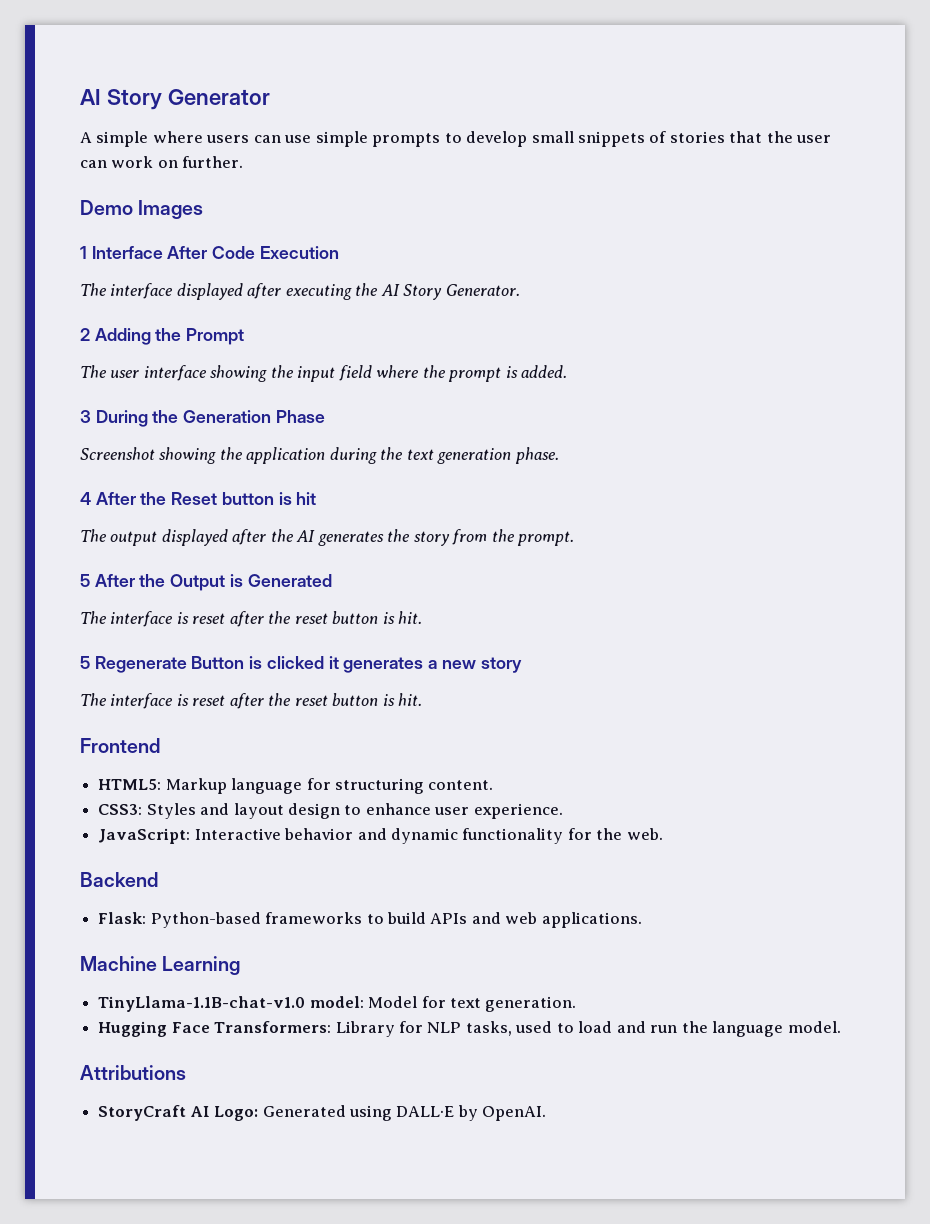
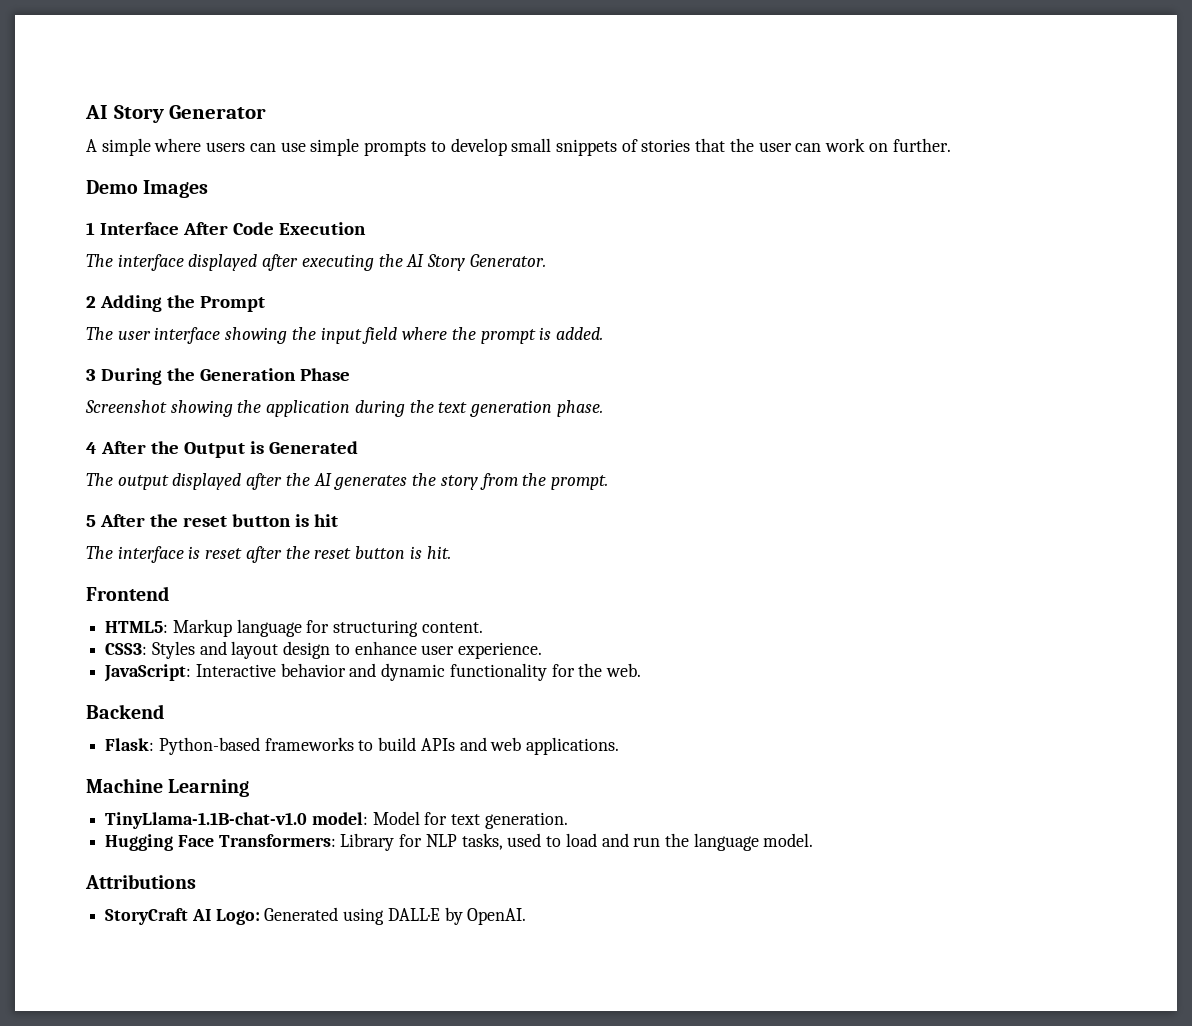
- 4 After the Reset button is hit
+ 4 After the Output is Generated
- 5 After the Output is Generated
- The interface is reset after the reset button is hit.
- 5 Regenerate Button is clicked it generates a new story
+ 5 After the reset button is hit

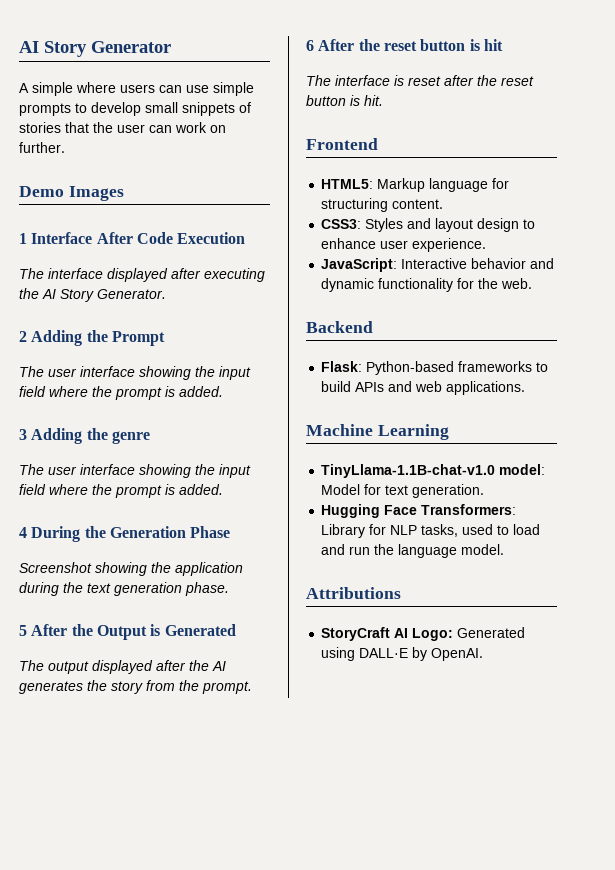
- 3 During the Generation Phase
+ 3 Adding the genre
+ The user interface showing the input field where the prompt is added.
+ 4 During the Generation Phase
- 4 After the Output is Generated
+ 5 After the Output is Generated
- 5 After the reset button is hit
+ 6 After the reset button is hit

